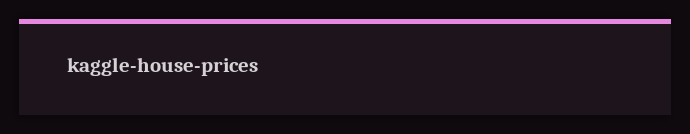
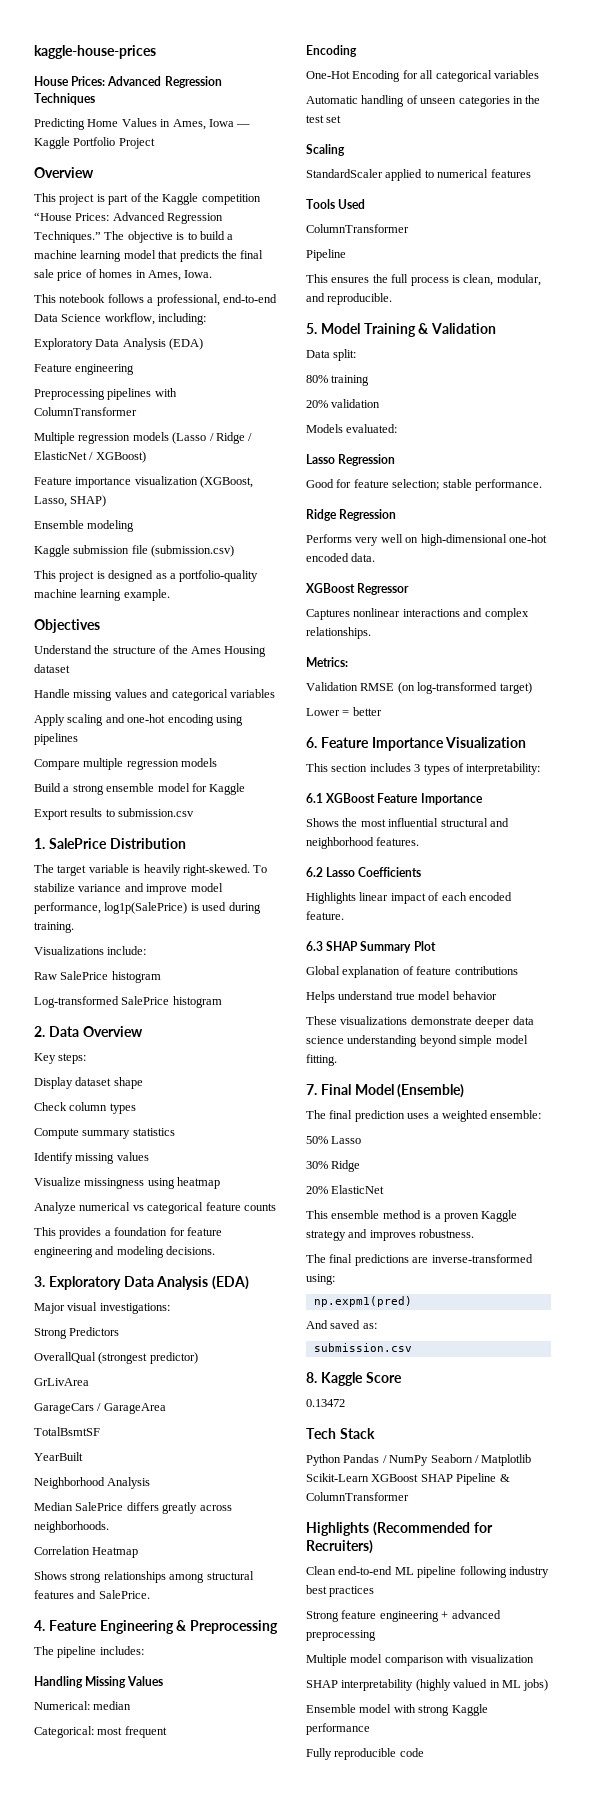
+ House Prices: Advanced Regression Techniques
+ Predicting Home Values in Ames, Iowa — Kaggle Portfolio Project
+ Overview
+ This project is part of the Kaggle competition “House Prices: Advanced Regression Techniques.” The objective is to build a machine learning model that predicts the final sale price of homes in Ames, Iowa.
+ This notebook follows a professional, end-to-end Data Science workflow, including:
+ Exploratory Data Analysis (EDA)
+ Feature engineering
+ Preprocessing pipelines with ColumnTransformer
+ Multiple regression models (Lasso / Ridge / ElasticNet / XGBoost)
+ Feature importance visualization (XGBoost, Lasso, SHAP)
+ Ensemble modeling
+ Kaggle submission file (submission.csv)
+ This project is designed as a portfolio-quality machine learning example.
+ Objectives
+ Understand the structure of the Ames Housing dataset
+ Handle missing values and categorical variables
+ Apply scaling and one-hot encoding using pipelines
+ Compare multiple regression models
+ Build a strong ensemble model for Kaggle
+ Export results to submission.csv
+ 1. SalePrice Distribution
+ The target variable is heavily right-skewed. To stabilize variance and improve model performance, log1p(SalePrice) is used during training.
+ Visualizations include:
+ Raw SalePrice histogram
+ Log-transformed SalePrice histogram
+ 2. Data Overview
+ Key steps:
+ Display dataset shape
+ Check column types
+ Compute summary statistics
+ Identify missing values
+ Visualize missingness using heatmap
+ Analyze numerical vs categorical feature counts
+ This provides a foundation for feature engineering and modeling decisions.
+ 3. Exploratory Data Analysis (EDA)
+ Major visual investigations:
+ Strong Predictors
+ OverallQual (strongest predictor)
+ GrLivArea
+ GarageCars / GarageArea
+ TotalBsmtSF
+ YearBuilt
+ Neighborhood Analysis
+ Median SalePrice differs greatly across neighborhoods.
+ Correlation Heatmap
+ Shows strong relationships among structural features and SalePrice.
+ 4. Feature Engineering & Preprocessing
+ The pipeline includes:
+ Handling Missing Values
+ Numerical: median
+ Categorical: most frequent
+ Encoding
+ One-Hot Encoding for all categorical variables
+ Automatic handling of unseen categories in the test set
+ Scaling
+ StandardScaler applied to numerical features
+ Tools Used
+ ColumnTransformer
+ Pipeline
+ This ensures the full process is clean, modular, and reproducible.
+ 5. Model Training & Validation
+ Data split:
+ 80% training
+ 20% validation
+ Models evaluated:
+ Lasso Regression
+ Good for feature selection; stable performance.
+ Ridge Regression
+ Performs very well on high-dimensional one-hot encoded data.
+ XGBoost Regressor
+ Captures nonlinear interactions and complex relationships.
+ Metrics:
+ Validation RMSE (on log-transformed target)
+ Lower = better
+ 6. Feature Importance Visualization
+ This section includes 3 types of interpretability:
+ 6.1 XGBoost Feature Importance
+ Shows the most influential structural and neighborhood features.
+ 6.2 Lasso Coefficients
+ Highlights linear impact of each encoded feature.
+ 6.3 SHAP Summary Plot
+ Global explanation of feature contributions
+ Helps understand true model behavior
+ These visualizations demonstrate deeper data science understanding beyond simple model fitting.
+ 7. Final Model (Ensemble)
+ The final prediction uses a weighted ensemble:
+ 50% Lasso
+ 30% Ridge
+ 20% ElasticNet
+ This ensemble method is a proven Kaggle strategy and improves robustness.
+ The final predictions are inverse-transformed using:
+ np.expm1(pred)
+ And saved as:
+ submission.csv
+ 8. Kaggle Score
+ 0.13472
+ Tech Stack
+ Python Pandas / NumPy Seaborn / Matplotlib Scikit-Learn XGBoost SHAP Pipeline & ColumnTransformer
+ Highlights (Recommended for Recruiters)
+ Clean end-to-end ML pipeline following industry best practices
+ Strong feature engineering + advanced preprocessing
+ Multiple model comparison with visualization
+ SHAP interpretability (highly valued in ML jobs)
+ Ensemble model with strong Kaggle performance
+ Fully reproducible code

